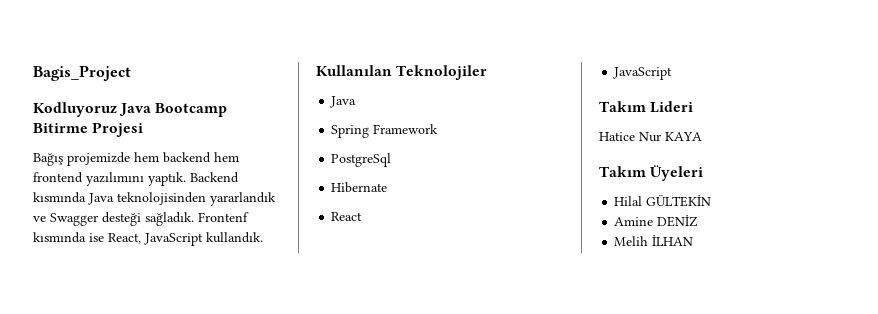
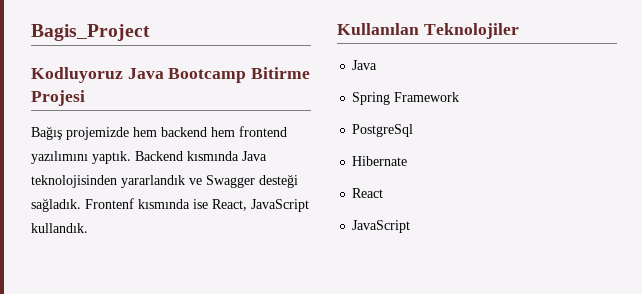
- Takım Lideri
- Hatice Nur KAYA
- Takım Üyeleri
- Hilal GÜLTEKİN
- Amine DENİZ
- Melih İLHAN

